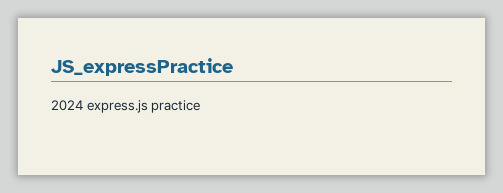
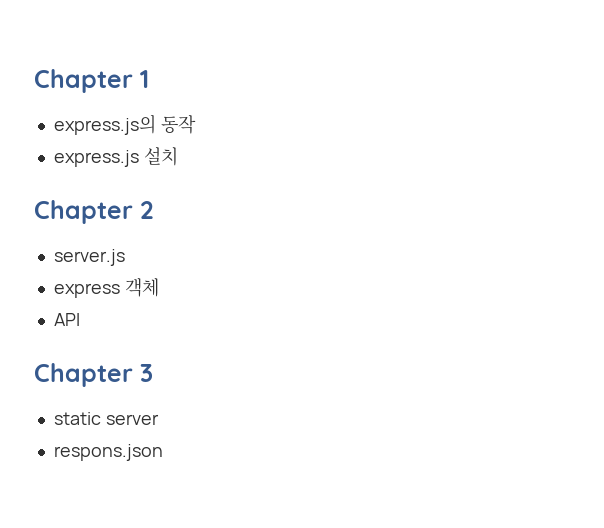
- JS_expressPractice
- 2024 express.js practice
+ Chapter 1
+ express.js의 동작
+ express.js 설치
+ Chapter 2
+ server.js
+ express 객체
+ API
+ Chapter 3
+ static server
+ respons.json

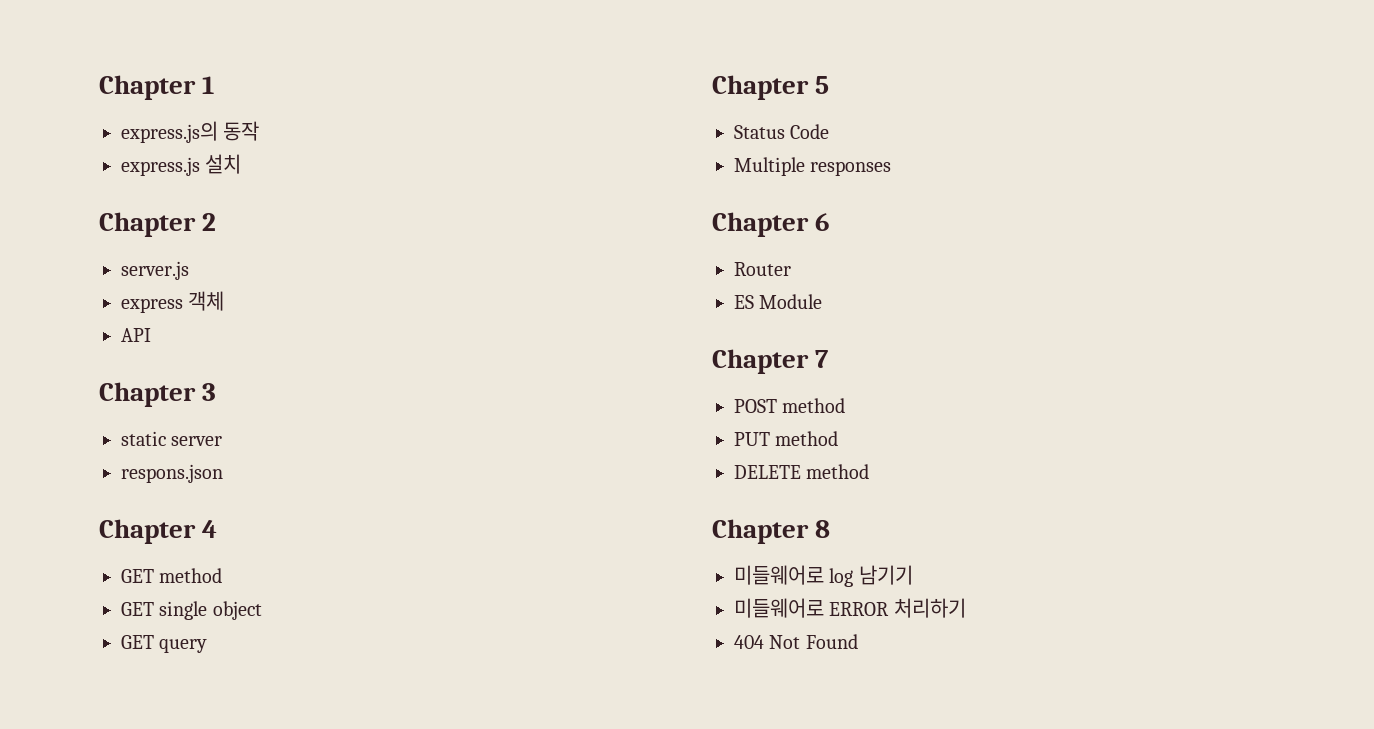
+ Chapter 4
+ GET method
+ GET single object
+ GET query
+ Chapter 5
+ Status Code
+ Multiple responses
+ Chapter 6
+ Router
+ ES Module
+ Chapter 7
+ POST method
+ PUT method
+ DELETE method
+ Chapter 8
+ 미들웨어로 log 남기기
+ 미들웨어로 ERROR 처리하기
+ 404 Not Found

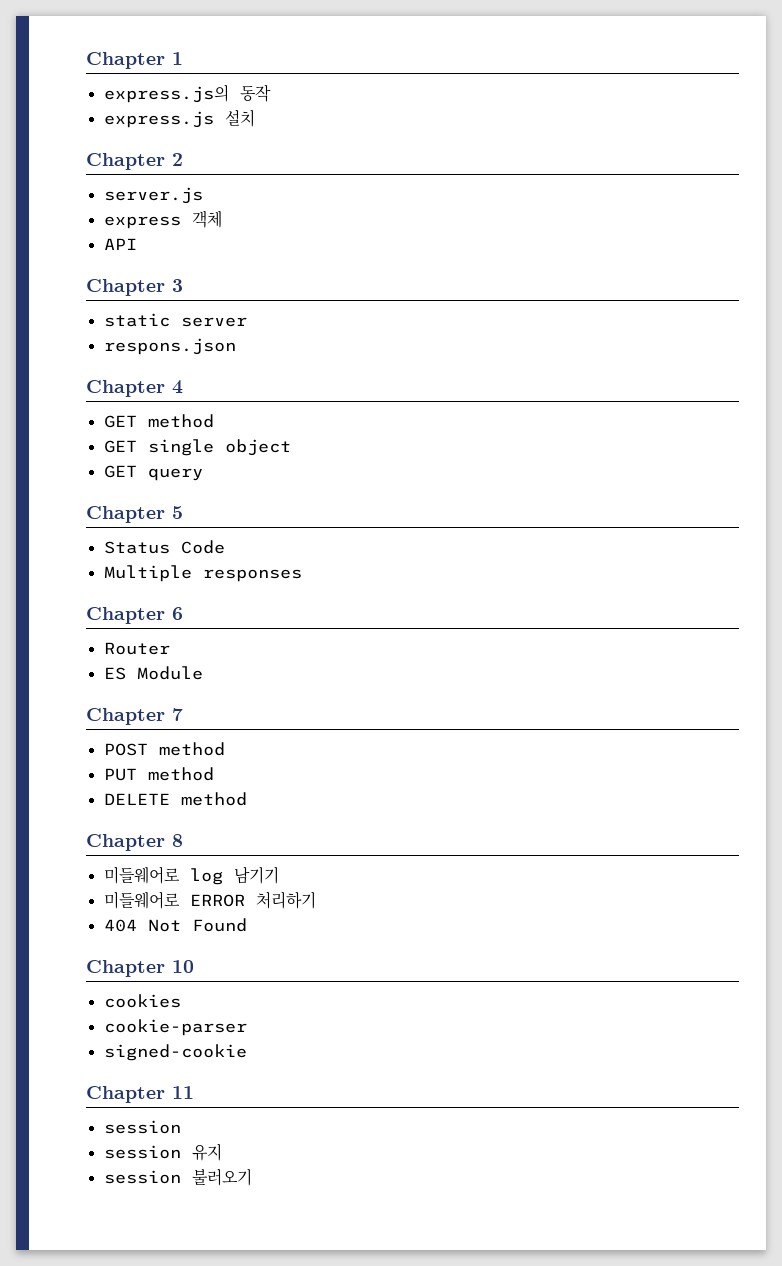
+ Chapter 10
+ cookies
+ cookie-parser
+ signed-cookie
+ Chapter 11
+ session
+ session 유지
+ session 불러오기

